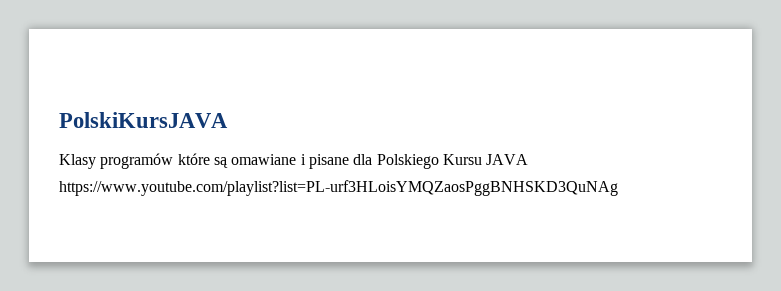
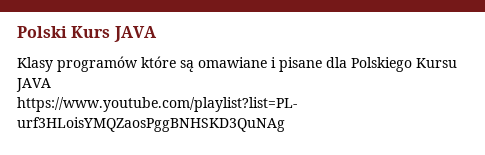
- PolskiKursJAVA
+ Polski Kurs JAVA

